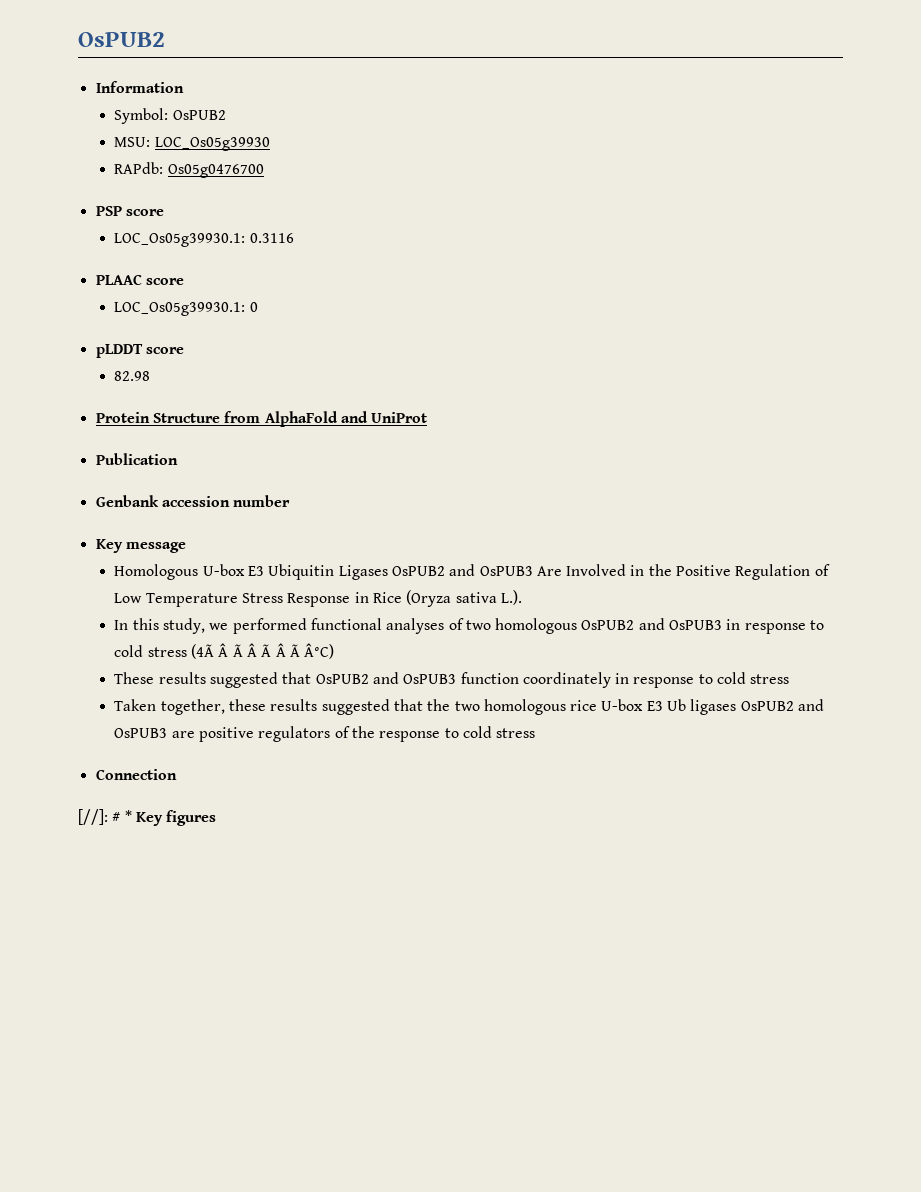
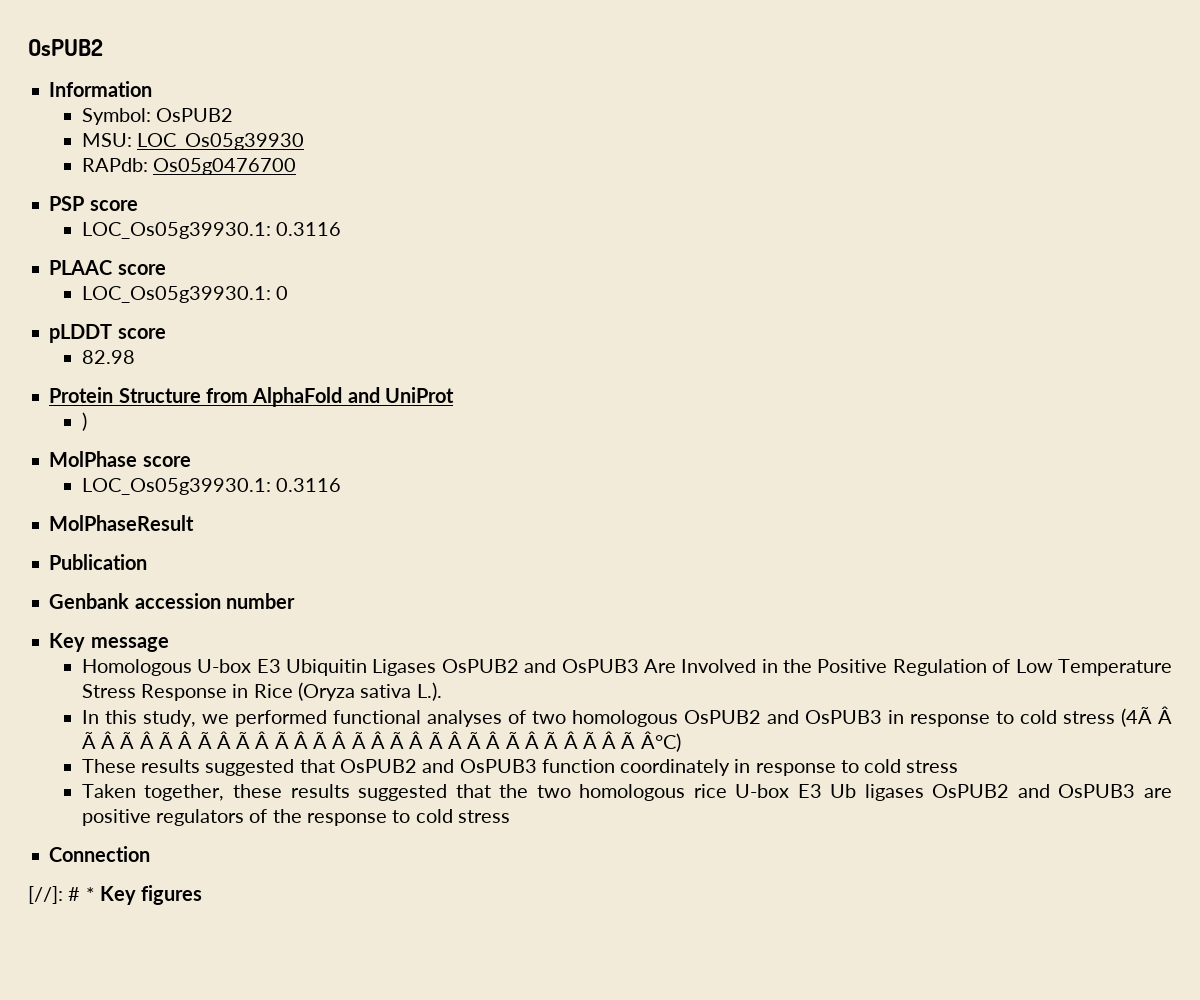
+ )
+ MolPhase score
+ LOC_Os05g39930.1: 0.3116
+ MolPhaseResult
- In this study, we performed functional analyses of two homologous OsPUB2 and OsPUB3 in response to cold stress (4Ã Â Ã Â Ã Â Ã Â°C)
+ In this study, we performed functional analyses of two homologous OsPUB2 and OsPUB3 in response to cold stress (4Ã Â Ã Â Ã Â Ã Â Ã Â Ã Â Ã Â Ã Â Ã Â Ã Â Ã Â Ã Â Ã Â Ã Â Ã Â Ã Â°C)

